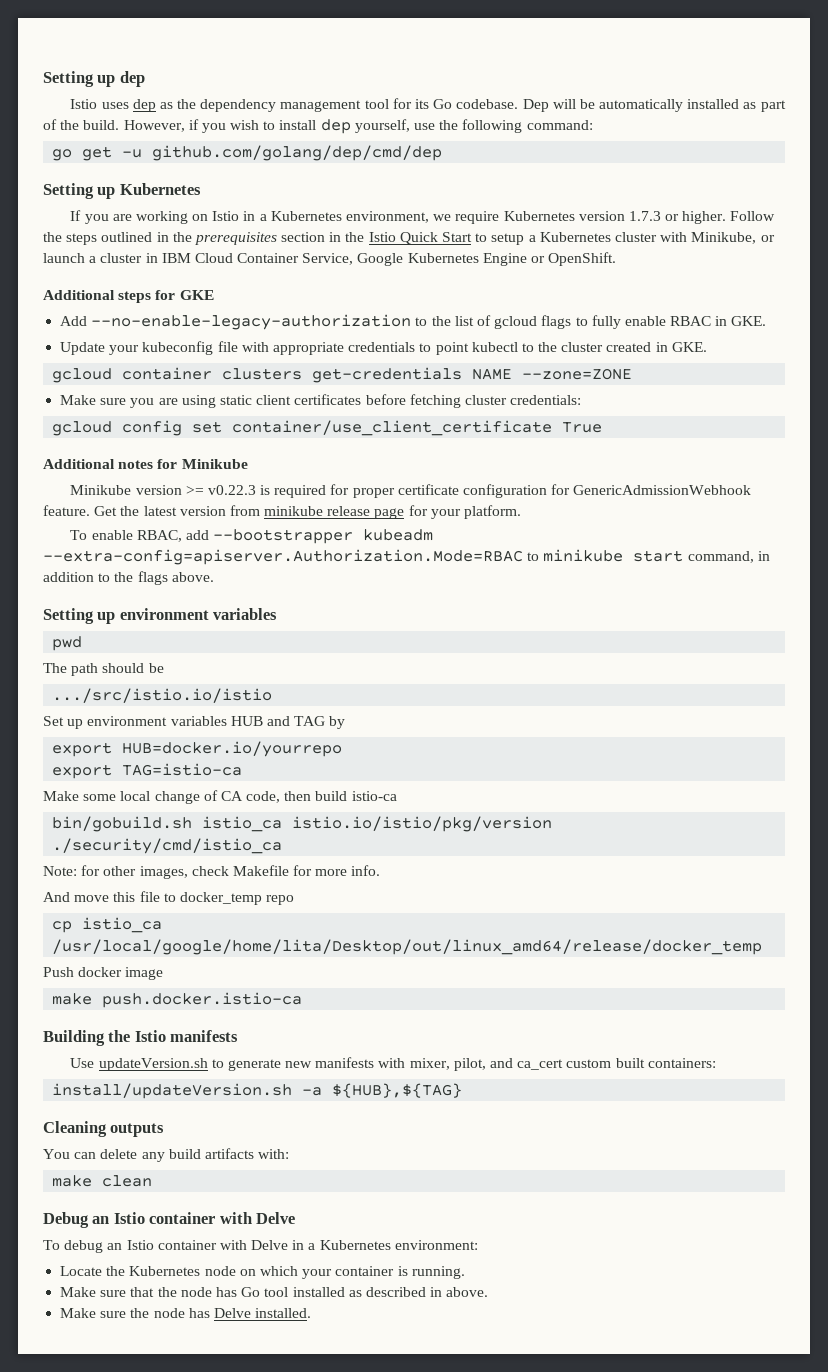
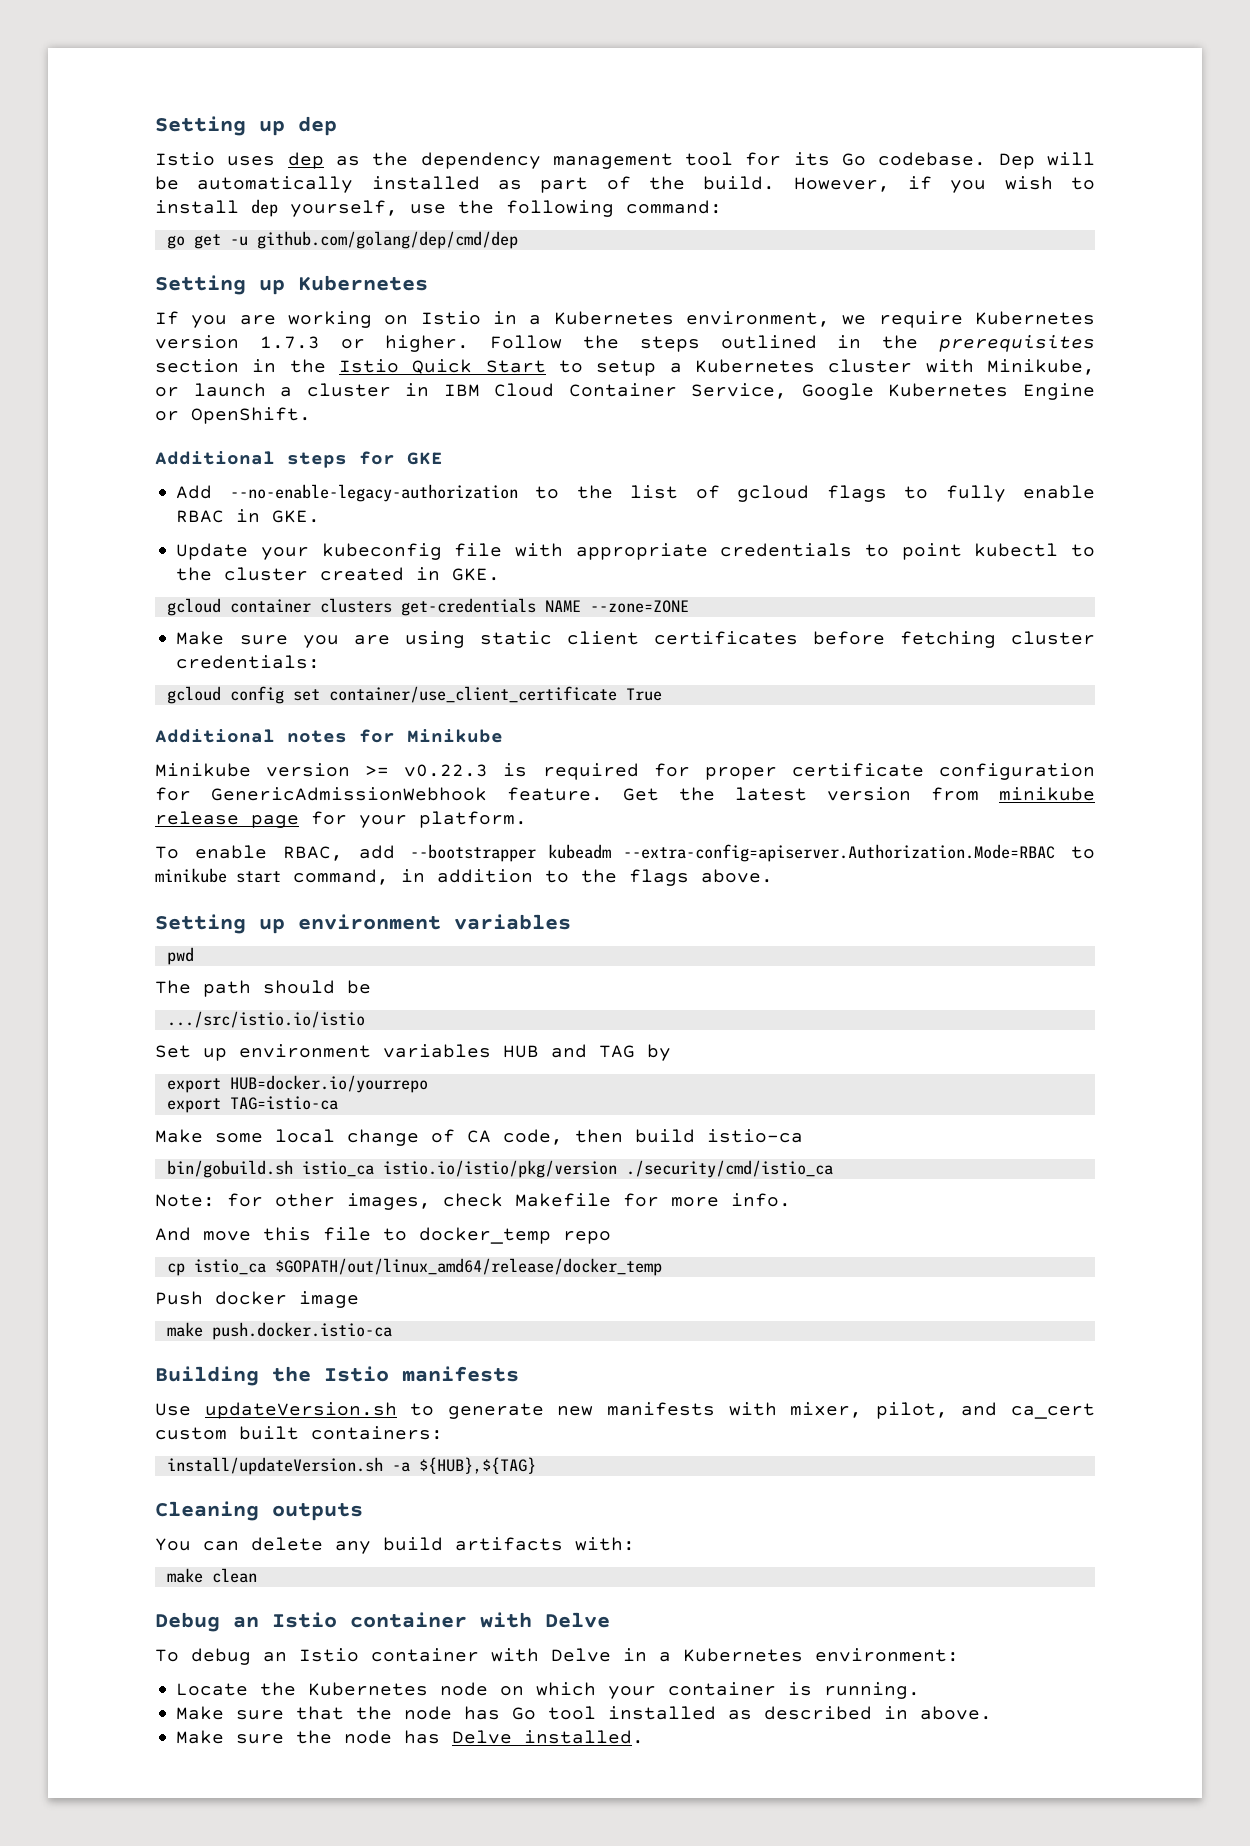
- cp istio_ca /usr/local/google/home/lita/Desktop/out/linux_amd64/release/docker_temp
+ cp istio_ca $GOPATH/out/linux_amd64/release/docker_temp

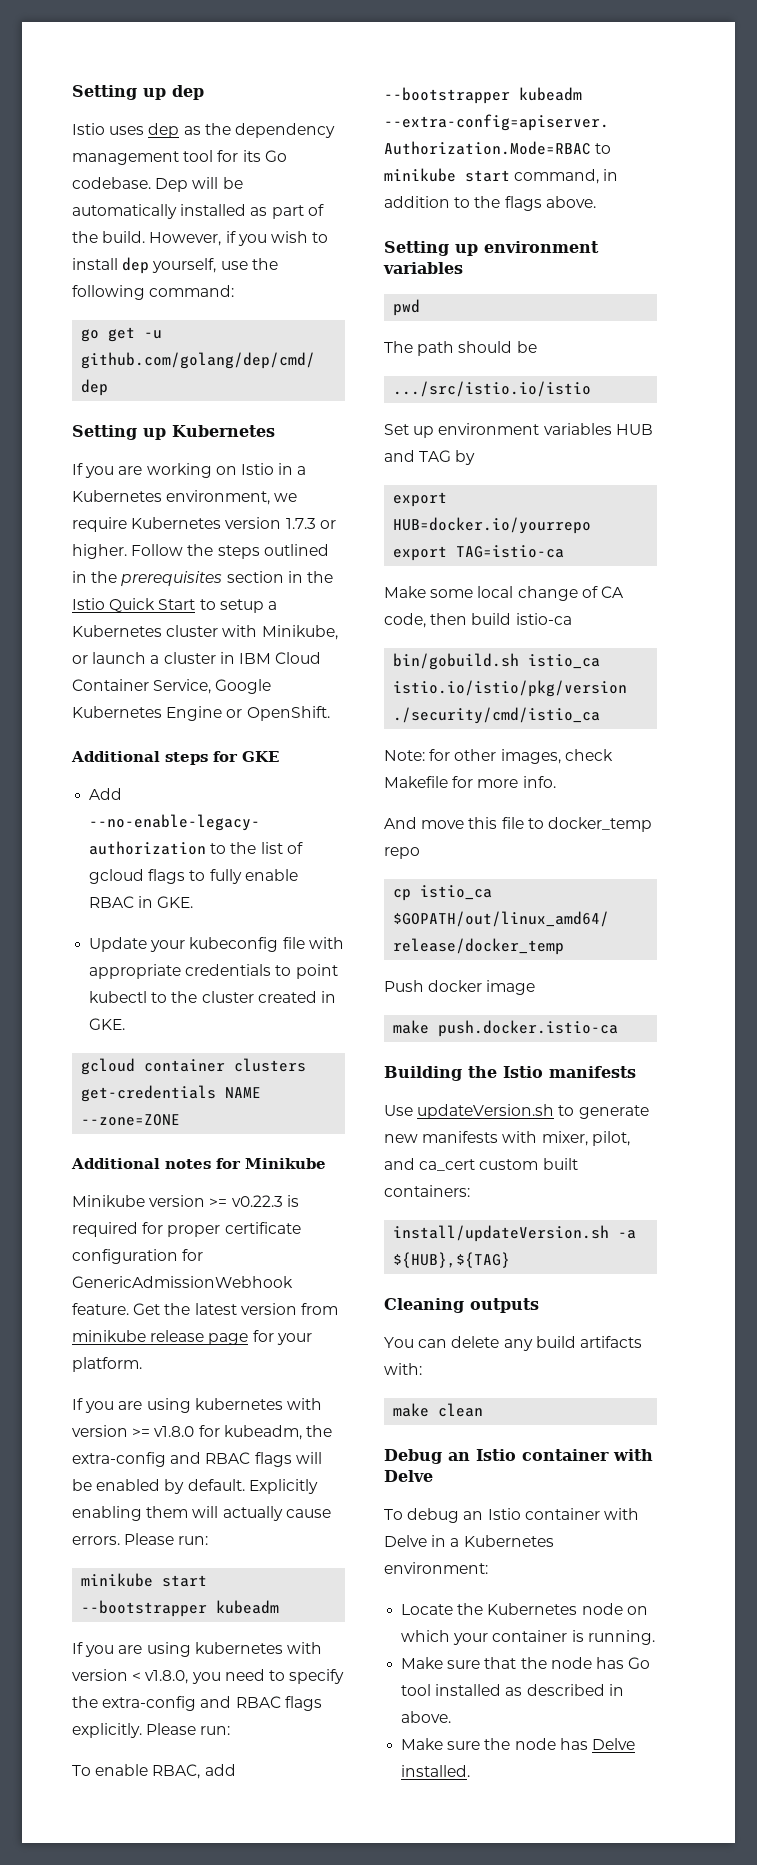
- Make sure you are using static client certificates before fetching cluster credentials:
- gcloud config set container/use_client_certificate True
+ If you are using kubernetes with version >= v1.8.0 for kubeadm, the extra-config and RBAC flags will be enabled by default. Explicitly enabling them will actually cause errors. Please run:
+ minikube start --bootstrapper kubeadm
+ If you are using kubernetes with version < v1.8.0, you need to specify the extra-config and RBAC flags explicitly. Please run:

